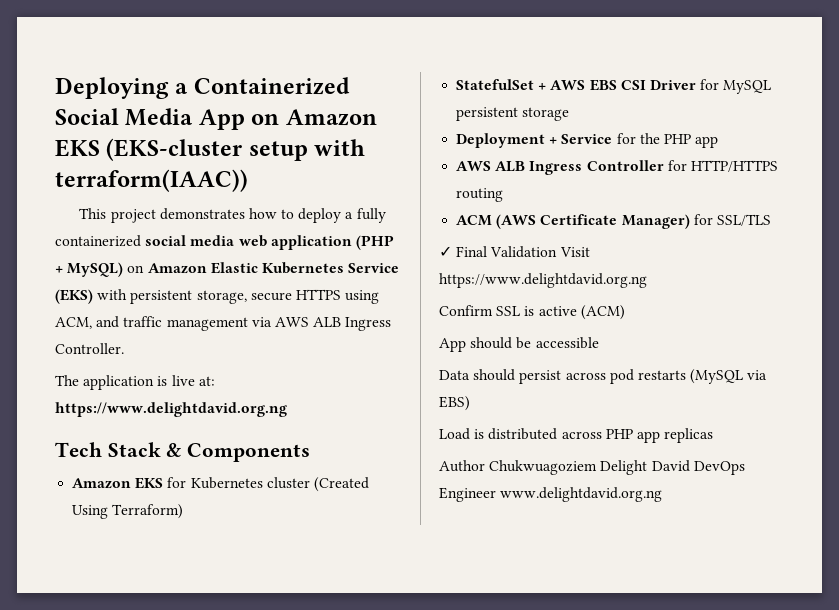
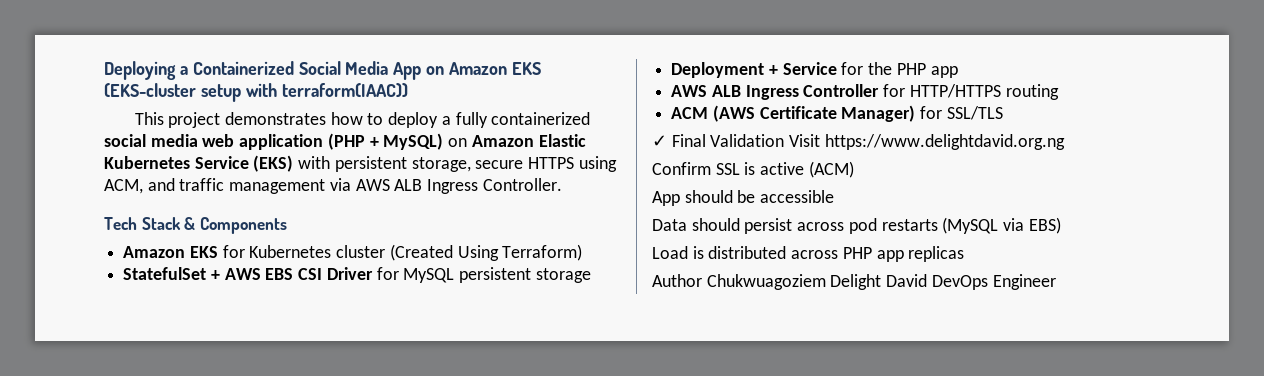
- The application is live at: https://www.delightdavid.org.ng
- Author Chukwuagoziem Delight David DevOps Engineer www.delightdavid.org.ng
+ Author Chukwuagoziem Delight David DevOps Engineer

